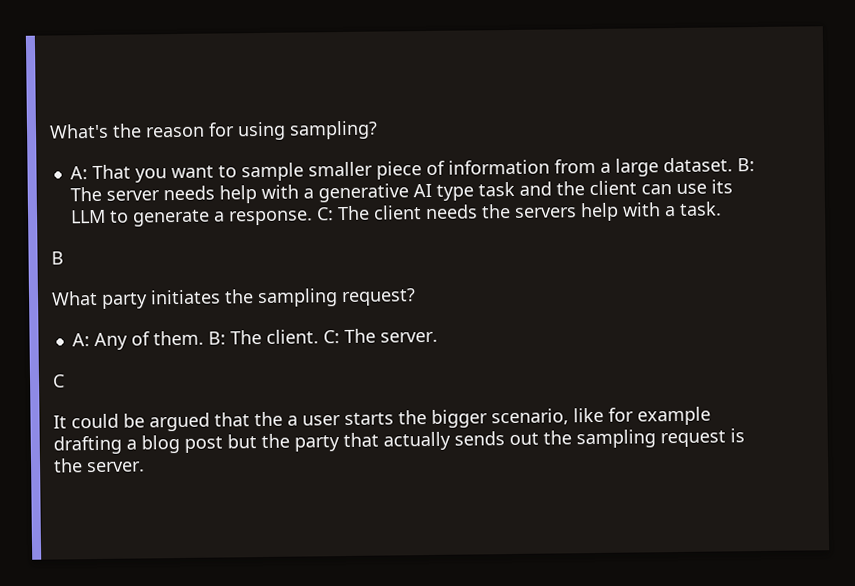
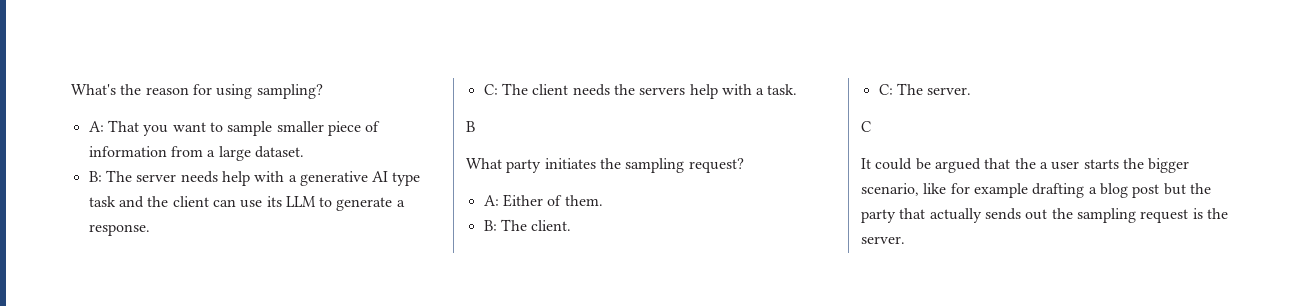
- A: That you want to sample smaller piece of information from a large dataset. B: The server needs help with a generative AI type task and the client can use its LLM to generate a response. C: The client needs the servers help with a task.
+ A: That you want to sample smaller piece of information from a large dataset.
+ B: The server needs help with a generative AI type task and the client can use its LLM to generate a response.
+ C: The client needs the servers help with a task.
- A: Any of them. B: The client. C: The server.
+ A: Either of them.
+ B: The client.
+ C: The server.

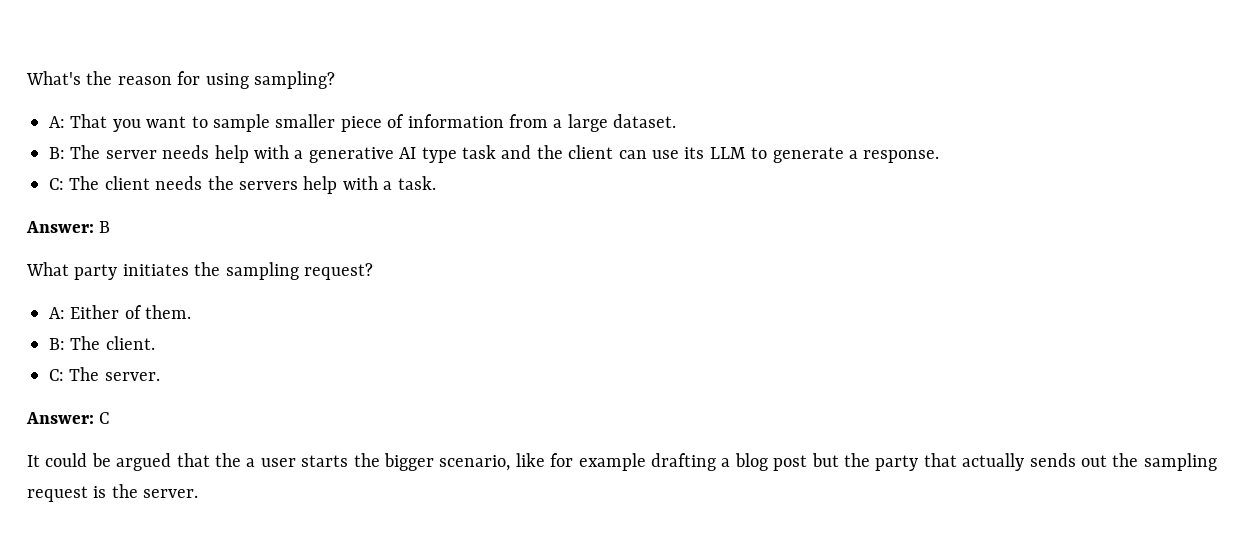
- B
+ Answer: B
- C
+ Answer: C

